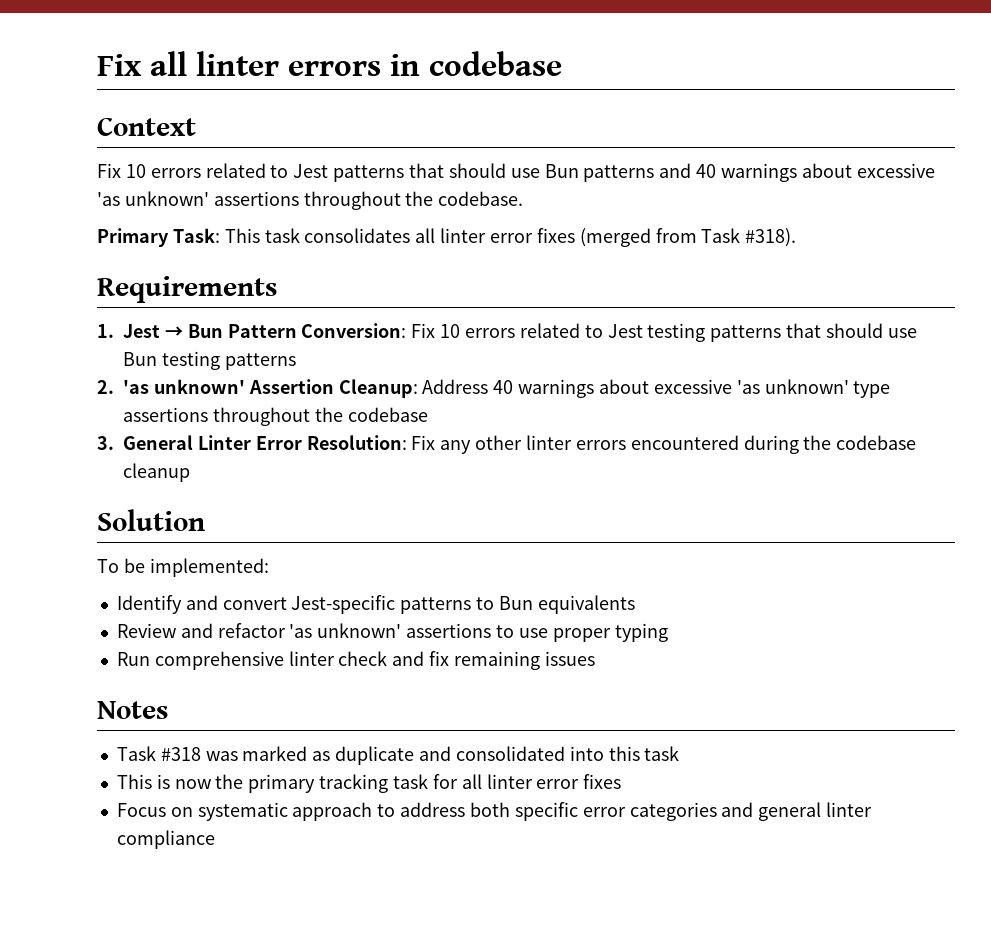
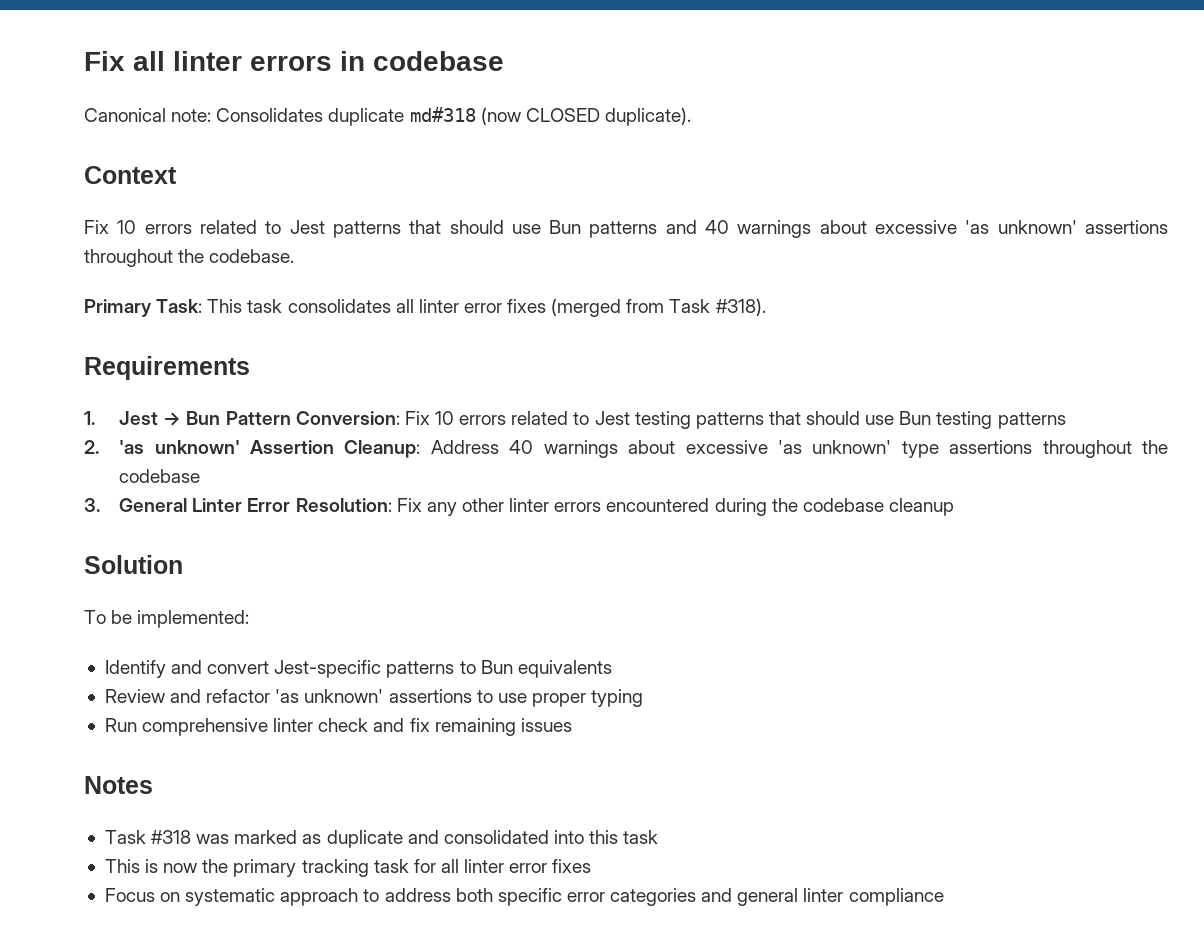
+ Canonical note: Consolidates duplicate md#318 (now CLOSED duplicate).

